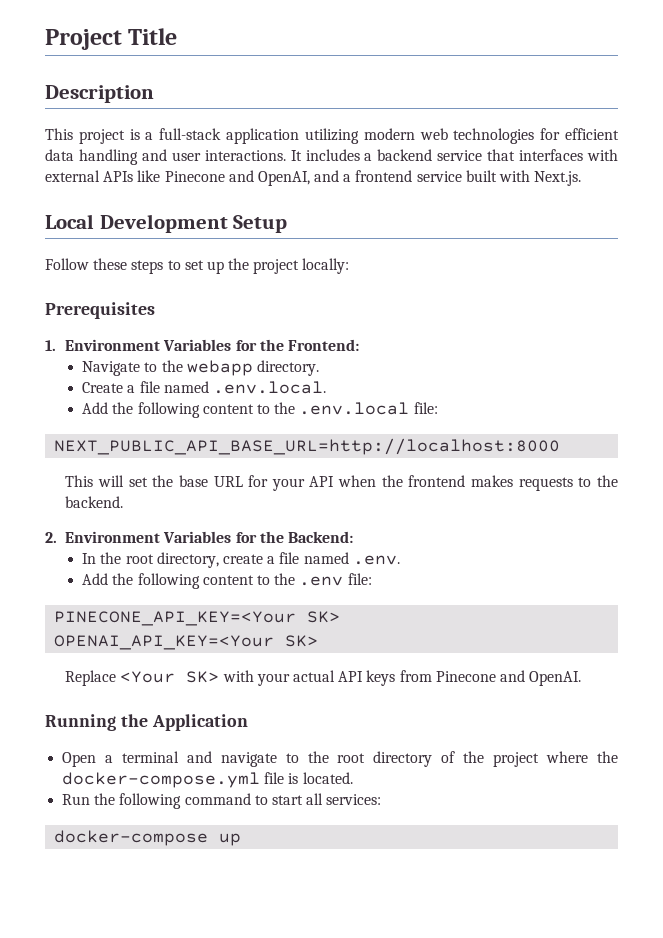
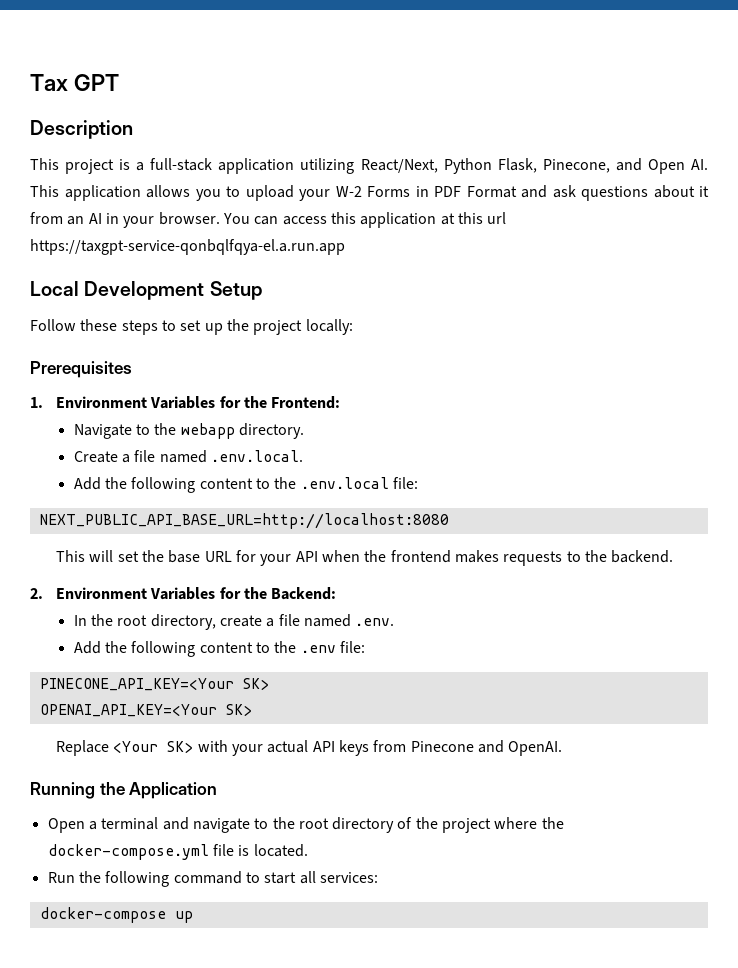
- Project Title
+ Tax GPT
- This project is a full-stack application utilizing modern web technologies for efficient data handling and user interactions. It includes a backend service that interfaces with external APIs like Pinecone and OpenAI, and a frontend service built with Next.js.
+ This project is a full-stack application utilizing React/Next, Python Flask, Pinecone, and Open AI. This application allows you to upload your W-2 Forms in PDF Format and ask questions about it from an AI in your browser. You can access this application at this url https://taxgpt-service-qonbqlfqya-el.a.run.app
- NEXT_PUBLIC_API_BASE_URL=http://localhost:8000
+ NEXT_PUBLIC_API_BASE_URL=http://localhost:8080

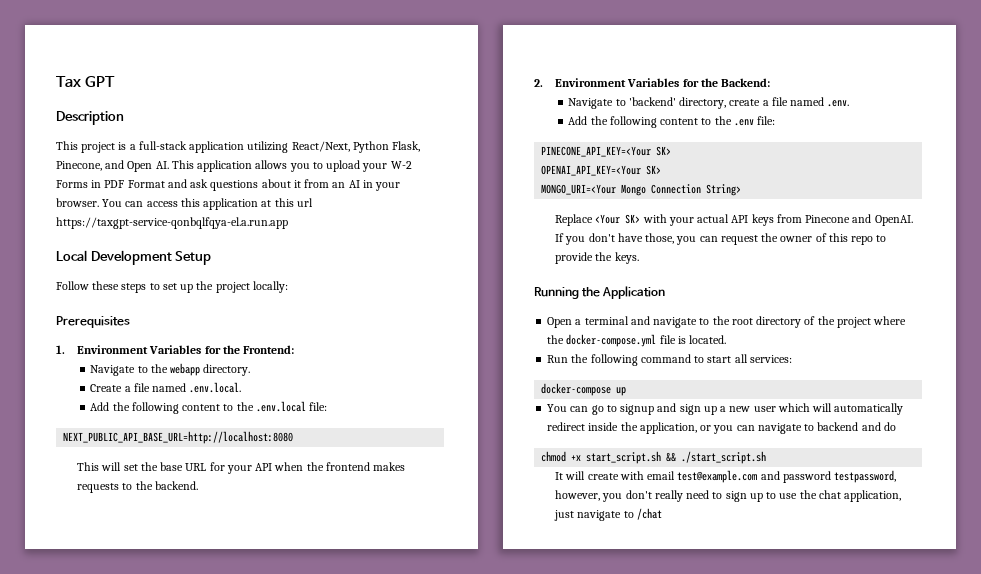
- In the root directory, create a file named .env.
+ Navigate to 'backend' directory, create a file named .env.
+ MONGO_URI=<Your Mongo Connection String>
+ If you don't have those, you can request the owner of this repo to provide the keys.
+ You can go to signup and sign up a new user which will automatically redirect inside the application, or you can navigate to backend and do
+ chmod +x start_script.sh && ./start_script.sh
+ It will create with email test@example.com and password testpassword, however, you don't really need to sign up to use the chat application, just navigate to /chat

